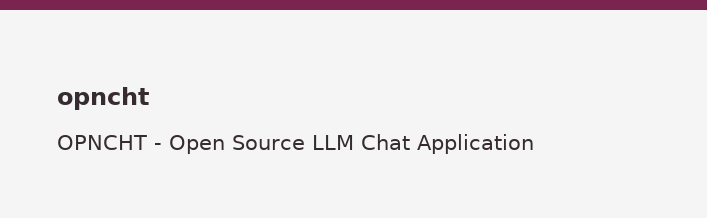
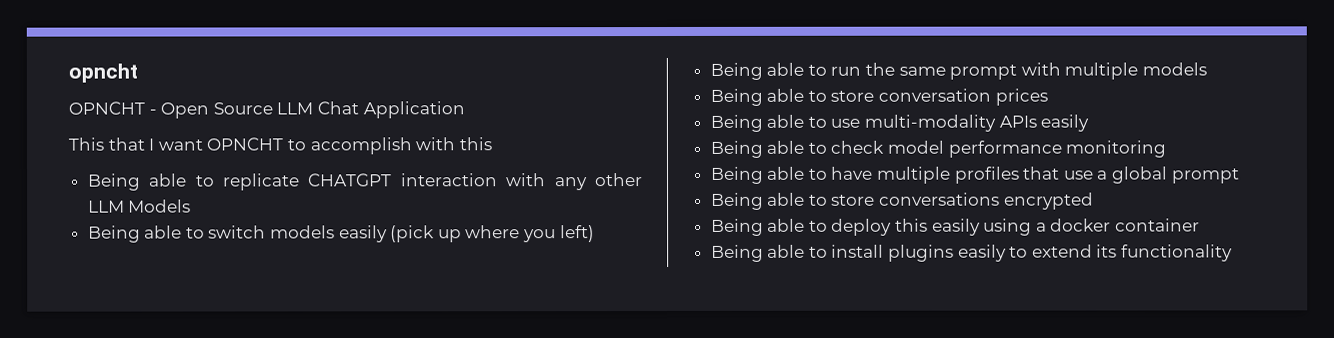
+ This that I want OPNCHT to accomplish with this
+ Being able to replicate CHATGPT interaction with any other LLM Models
+ Being able to switch models easily (pick up where you left)
+ Being able to run the same prompt with multiple models
+ Being able to store conversation prices
+ Being able to use multi-modality APIs easily
+ Being able to check model performance monitoring
+ Being able to have multiple profiles that use a global prompt
+ Being able to store conversations encrypted
+ Being able to deploy this easily using a docker container
+ Being able to install plugins easily to extend its functionality

